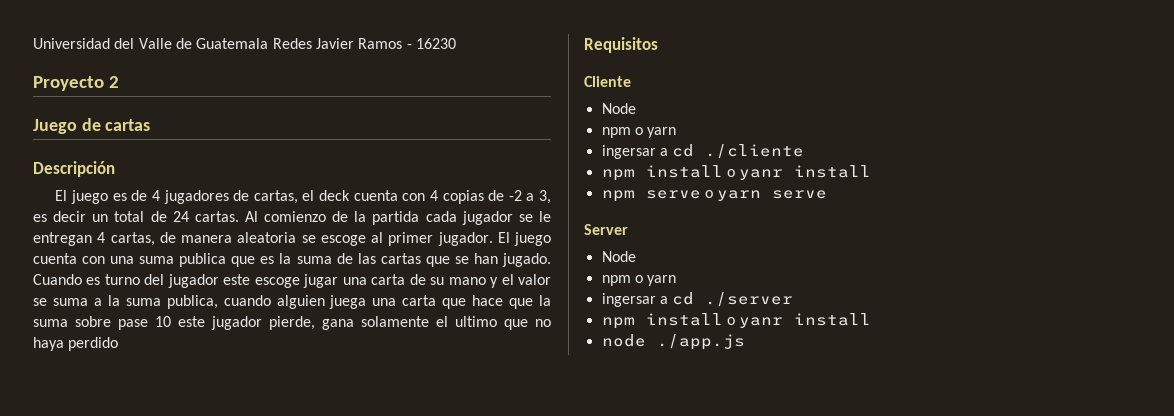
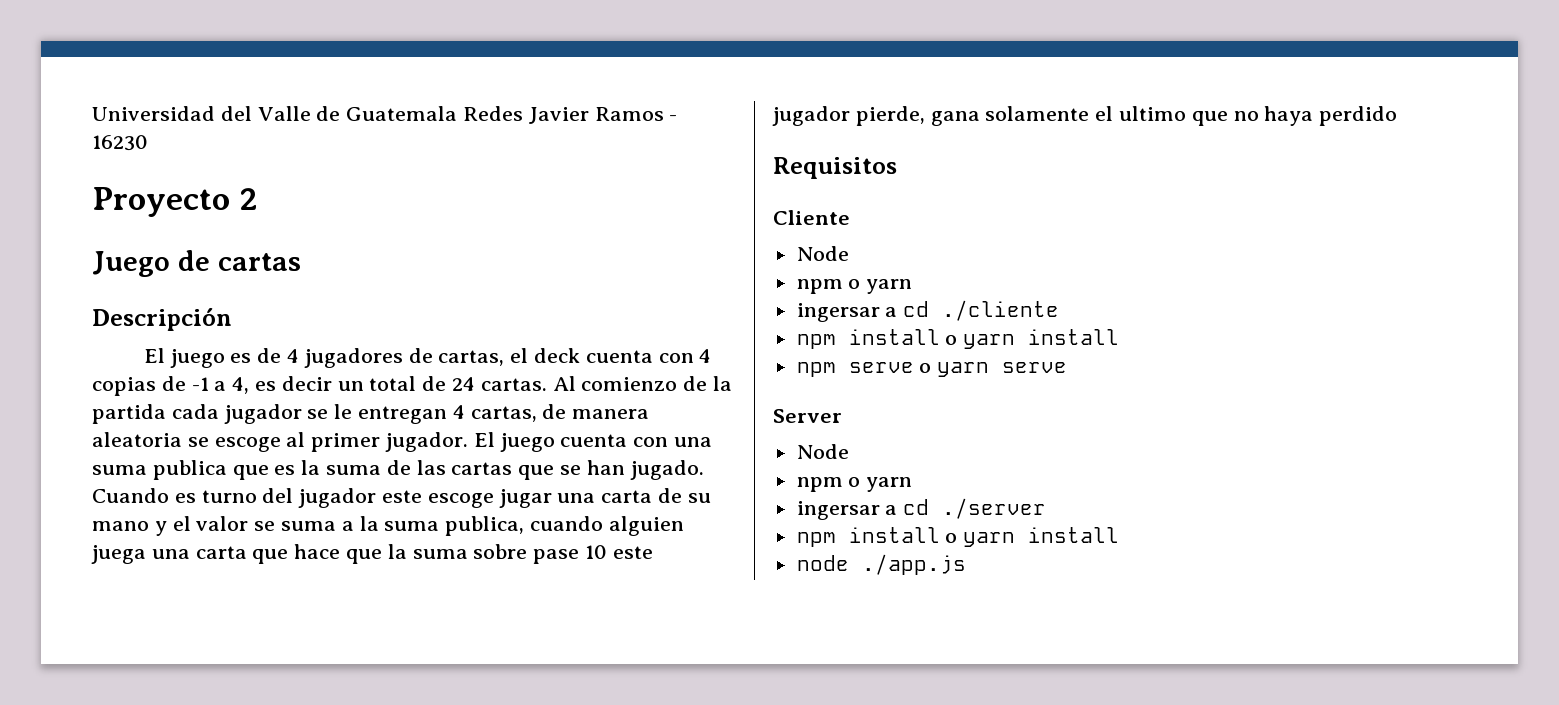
- El juego es de 4 jugadores de cartas, el deck cuenta con 4 copias de -2 a 3, es decir un total de 24 cartas.
+ El juego es de 4 jugadores de cartas, el deck cuenta con 4 copias de -1 a 4, es decir un total de 24 cartas.
  ingersar a cd ./cliente
- npm install o yanr install
+ npm install o yarn install
  ingersar a cd ./server
- npm install o yanr install
+ npm install o yarn install

